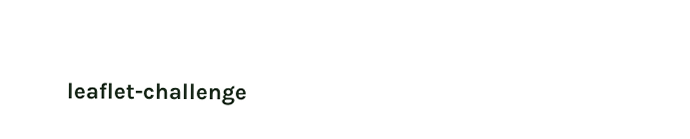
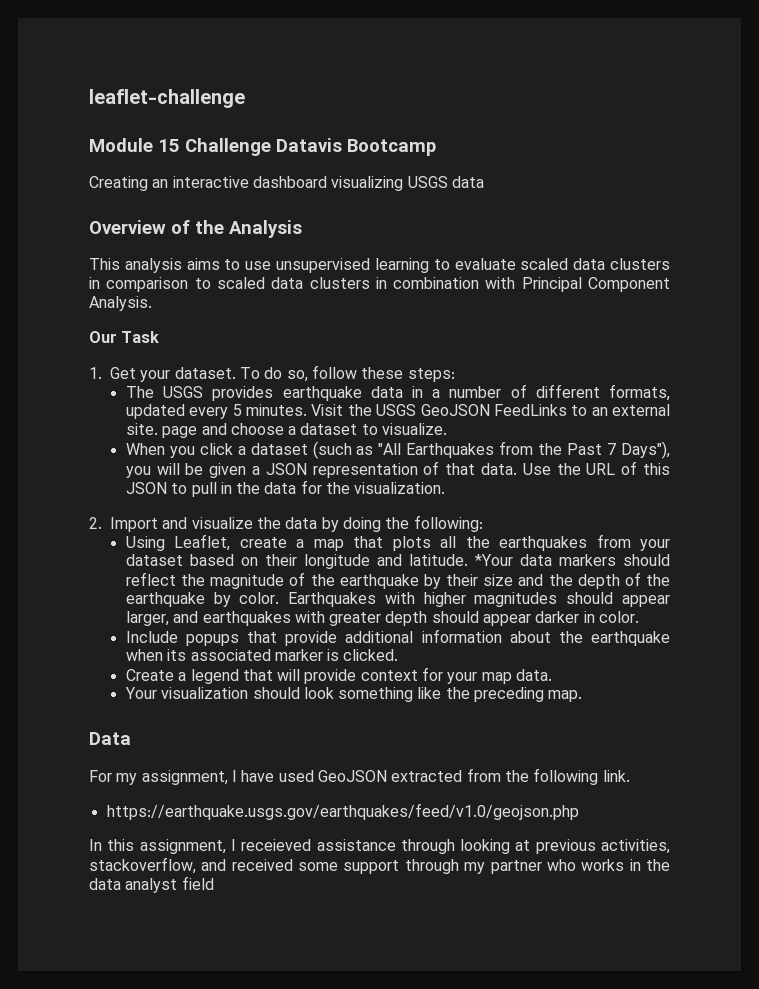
+ Module 15 Challenge Datavis Bootcamp
+ Creating an interactive dashboard visualizing USGS data
+ Overview of the Analysis
+ This analysis aims to use unsupervised learning to evaluate scaled data clusters in comparison to scaled data clusters in combination with Principal Component Analysis.
+ Our Task
+ 1. Get your dataset. To do so, follow these steps:
+ The USGS provides earthquake data in a number of different formats, updated every 5 minutes. Visit the USGS GeoJSON FeedLinks to an external site. page and choose a dataset to visualize.
+ When you click a dataset (such as "All Earthquakes from the Past 7 Days"), you will be given a JSON representation of that data. Use the URL of this JSON to pull in the data for the visualization.
+ 2. Import and visualize the data by doing the following:
+ Using Leaflet, create a map that plots all the earthquakes from your dataset based on their longitude and latitude. *Your data markers should reflect the magnitude of the earthquake by their size and the depth of the earthquake by color. Earthquakes with higher magnitudes should appear larger, and earthquakes with greater depth should appear darker in color.
+ Include popups that provide additional information about the earthquake when its associated marker is clicked.
+ Create a legend that will provide context for your map data.
+ Your visualization should look something like the preceding map.
+ Data
+ For my assignment, I have used GeoJSON extracted from the following link.
+ https://earthquake.usgs.gov/earthquakes/feed/v1.0/geojson.php
+ In this assignment, I receieved assistance through looking at previous activities, stackoverflow, and received some support through my partner who works in the data analyst field

